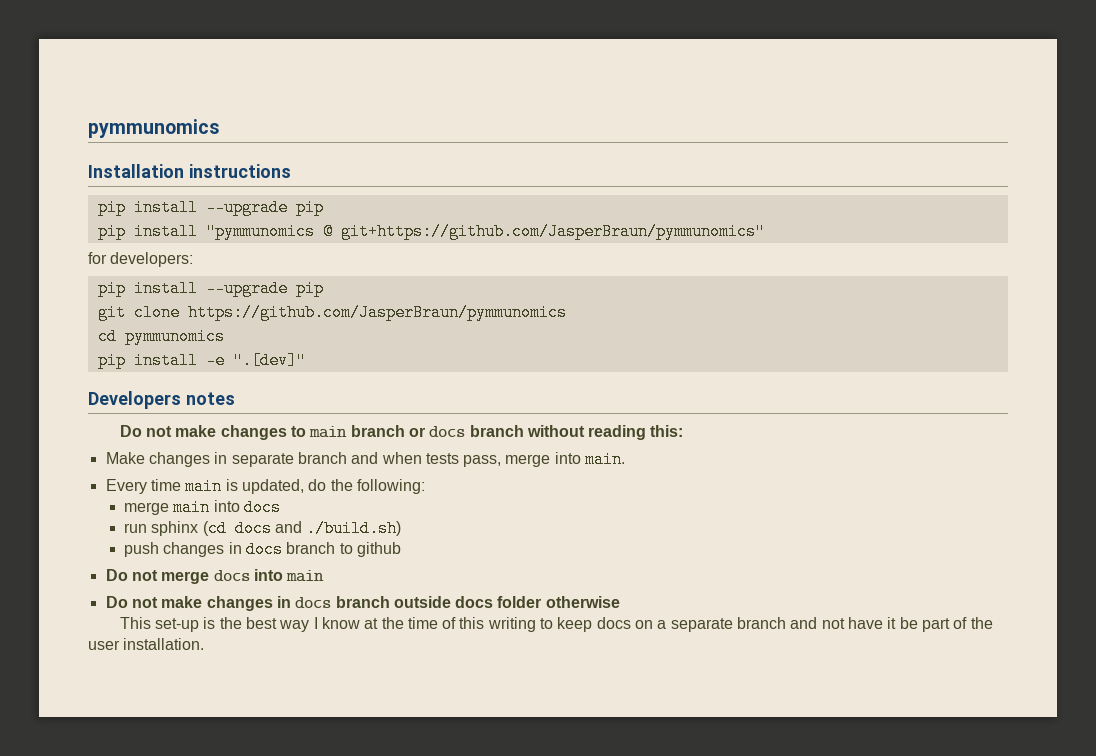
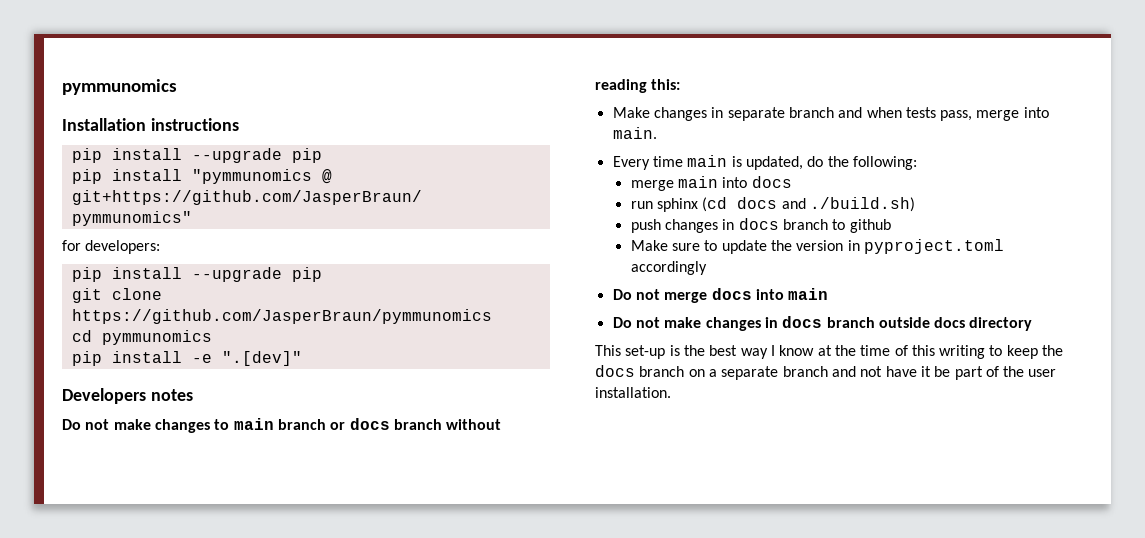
+ Make sure to update the version in pyproject.toml accordingly
- Do not make changes in docs branch outside docs folder otherwise
+ Do not make changes in docs branch outside docs directory
- This set-up is the best way I know at the time of this writing to keep docs on a separate branch and not have it be part of the user installation.
+ This set-up is the best way I know at the time of this writing to keep the docs branch on a separate branch and not have it be part of the user installation.

